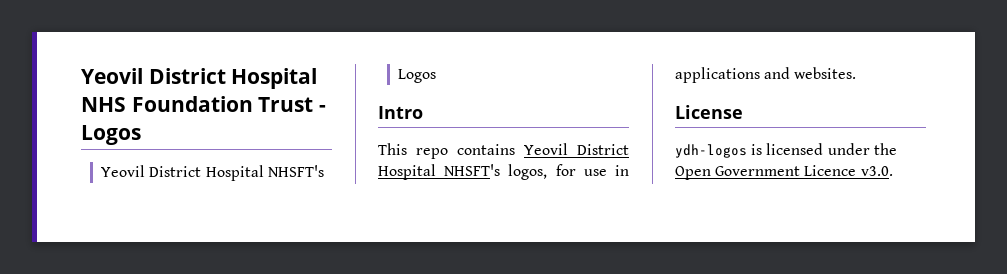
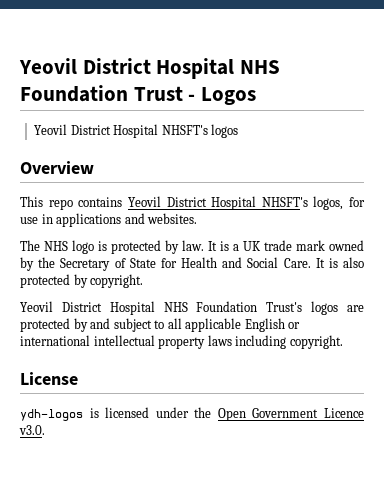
- Yeovil District Hospital NHSFT's Logos
- Intro
+ Yeovil District Hospital NHSFT's logos
+ Overview
+ The NHS logo is protected by law. It is a UK trade mark owned by the Secretary of State for Health and Social Care. It is also protected by copyright.
+ Yeovil District Hospital NHS Foundation Trust's logos are protected by and subject to all applicable English or international intellectual property laws including copyright.

